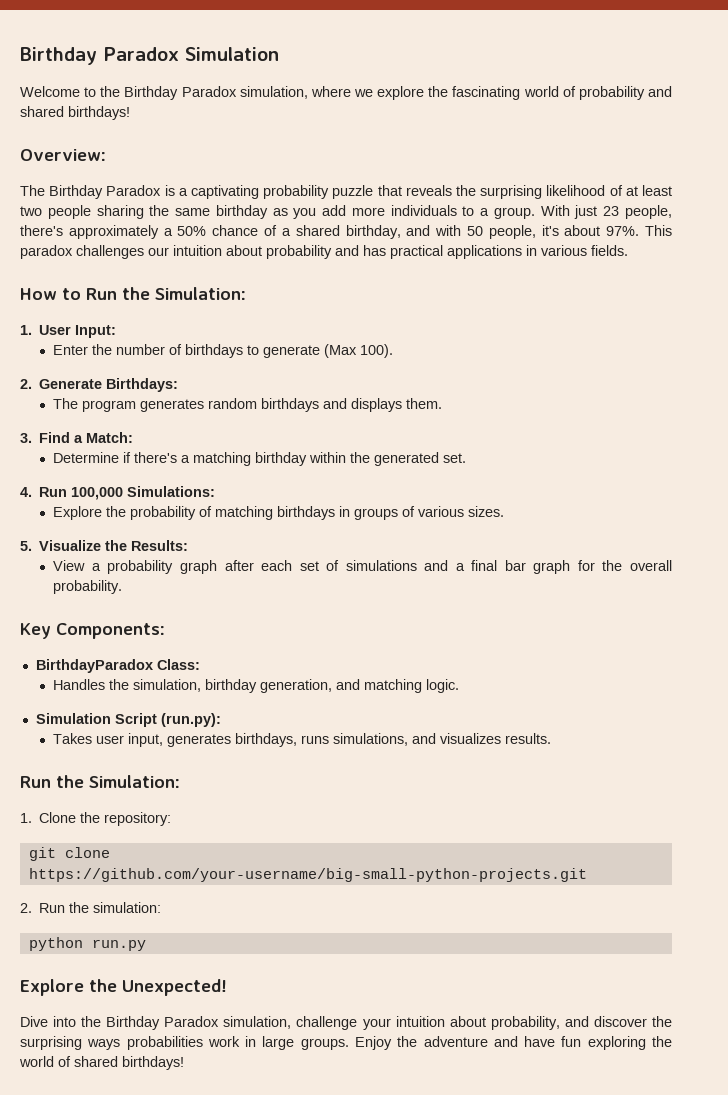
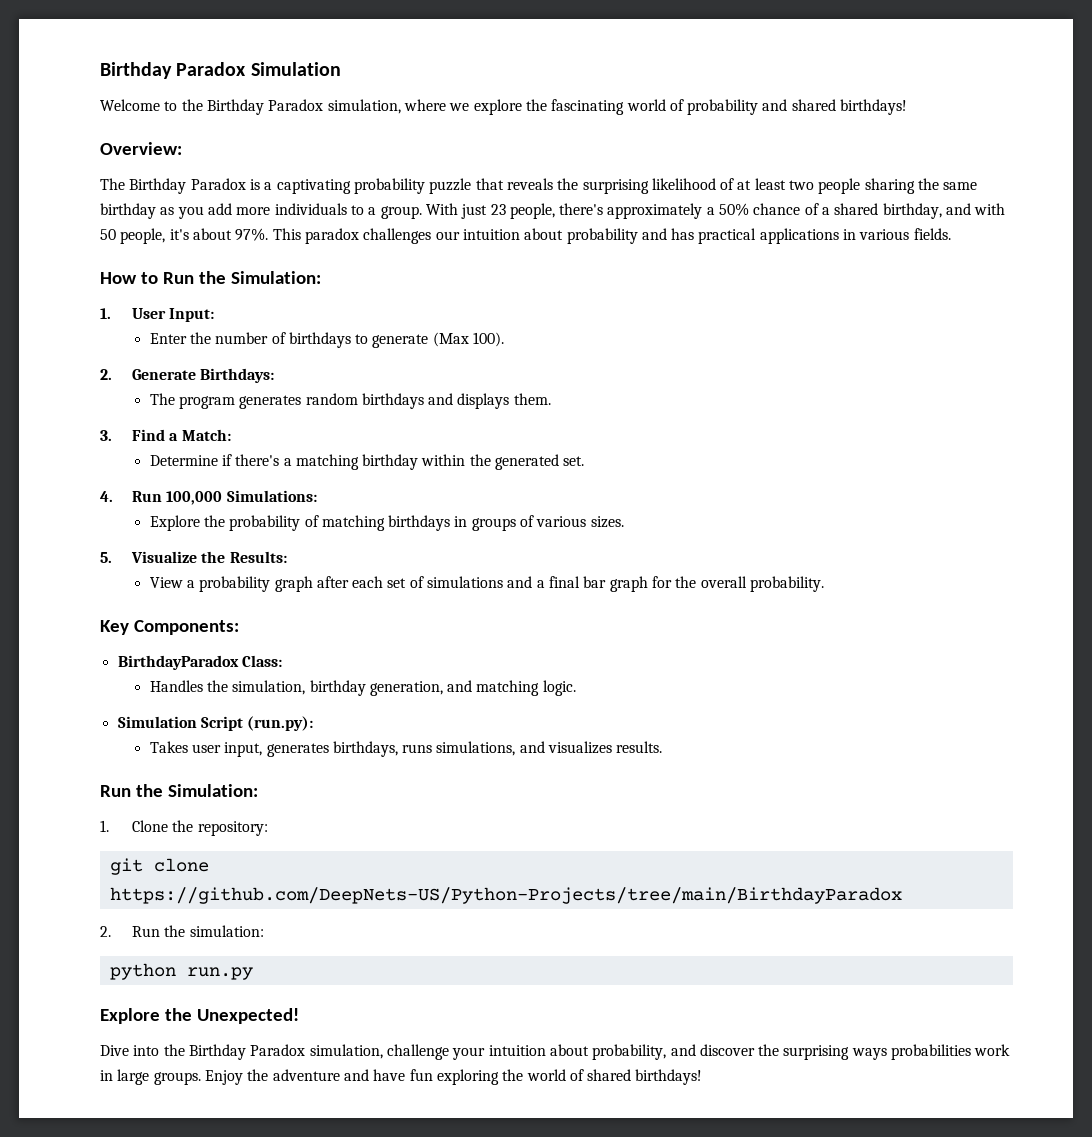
- git clone https://github.com/your-username/big-small-python-projects.git
+ git clone https://github.com/DeepNets-US/Python-Projects/tree/main/BirthdayParadox

